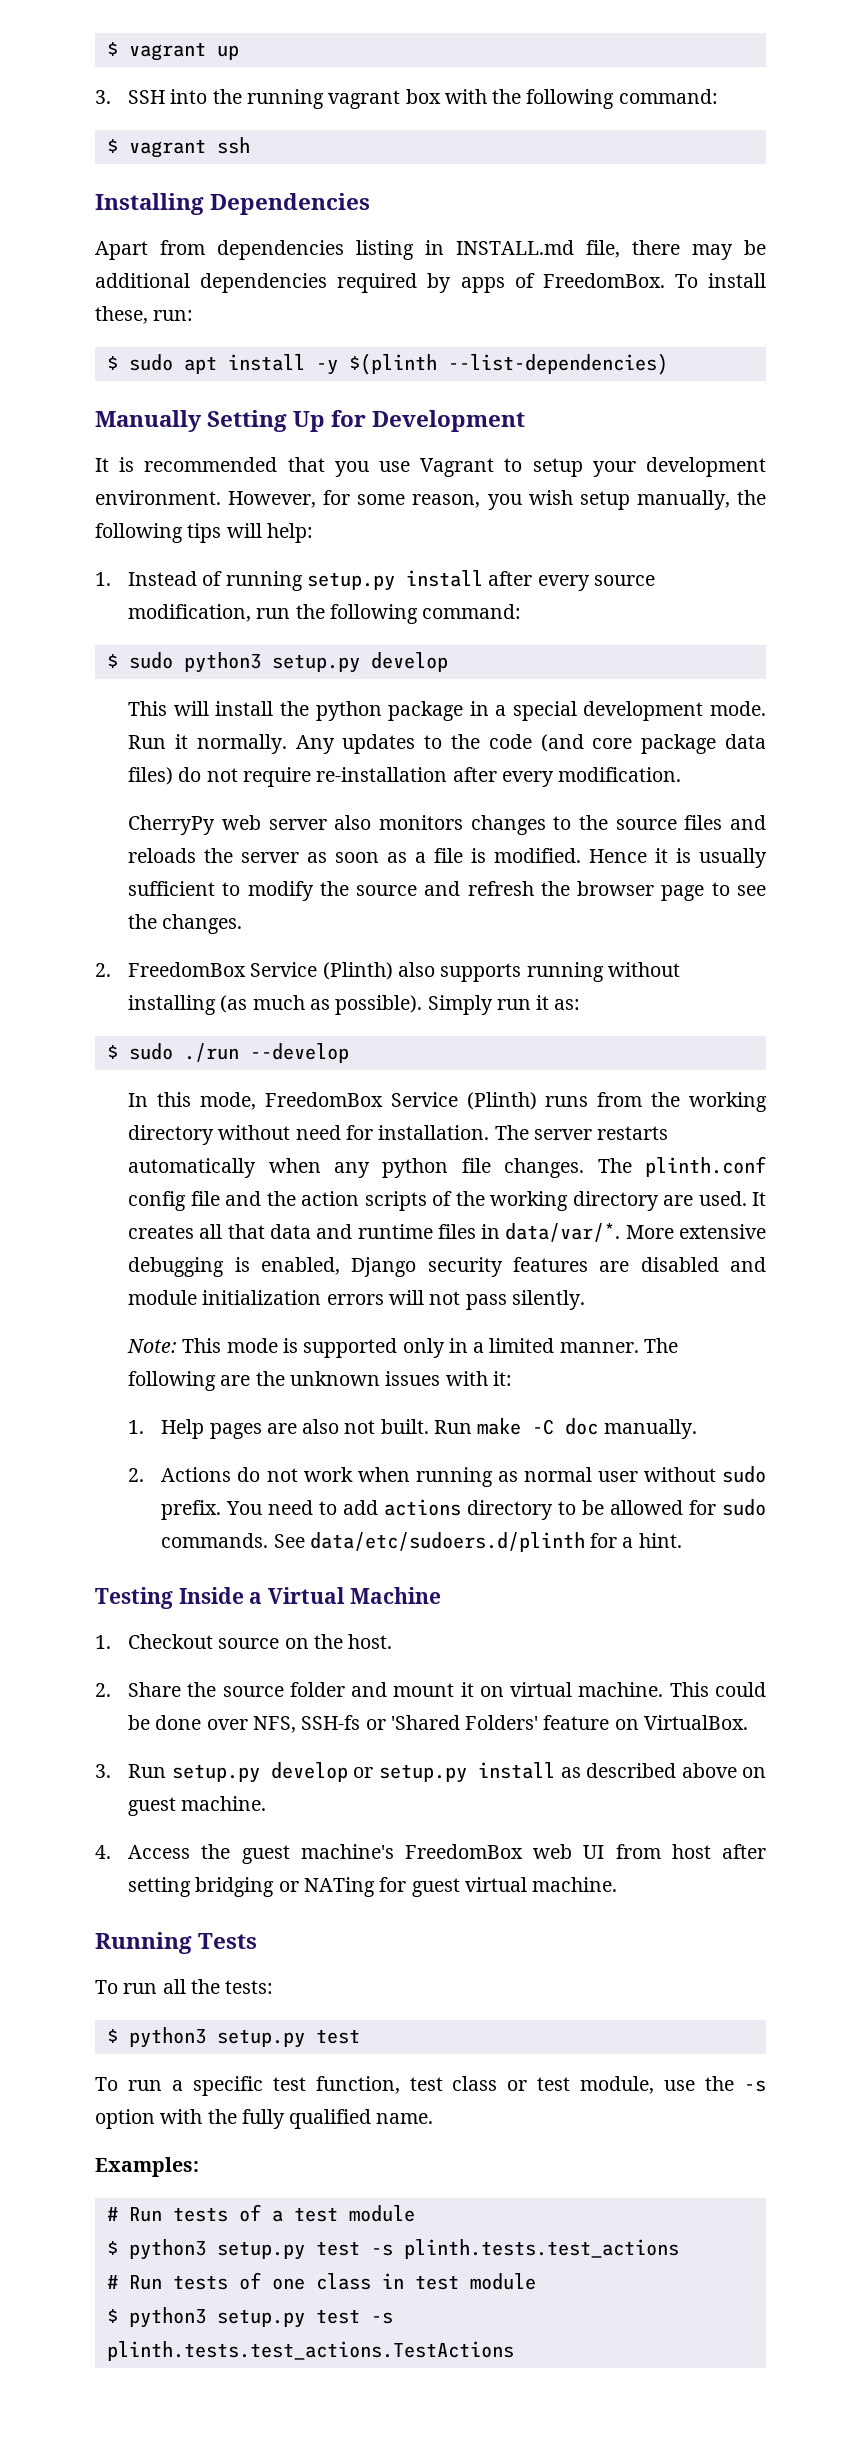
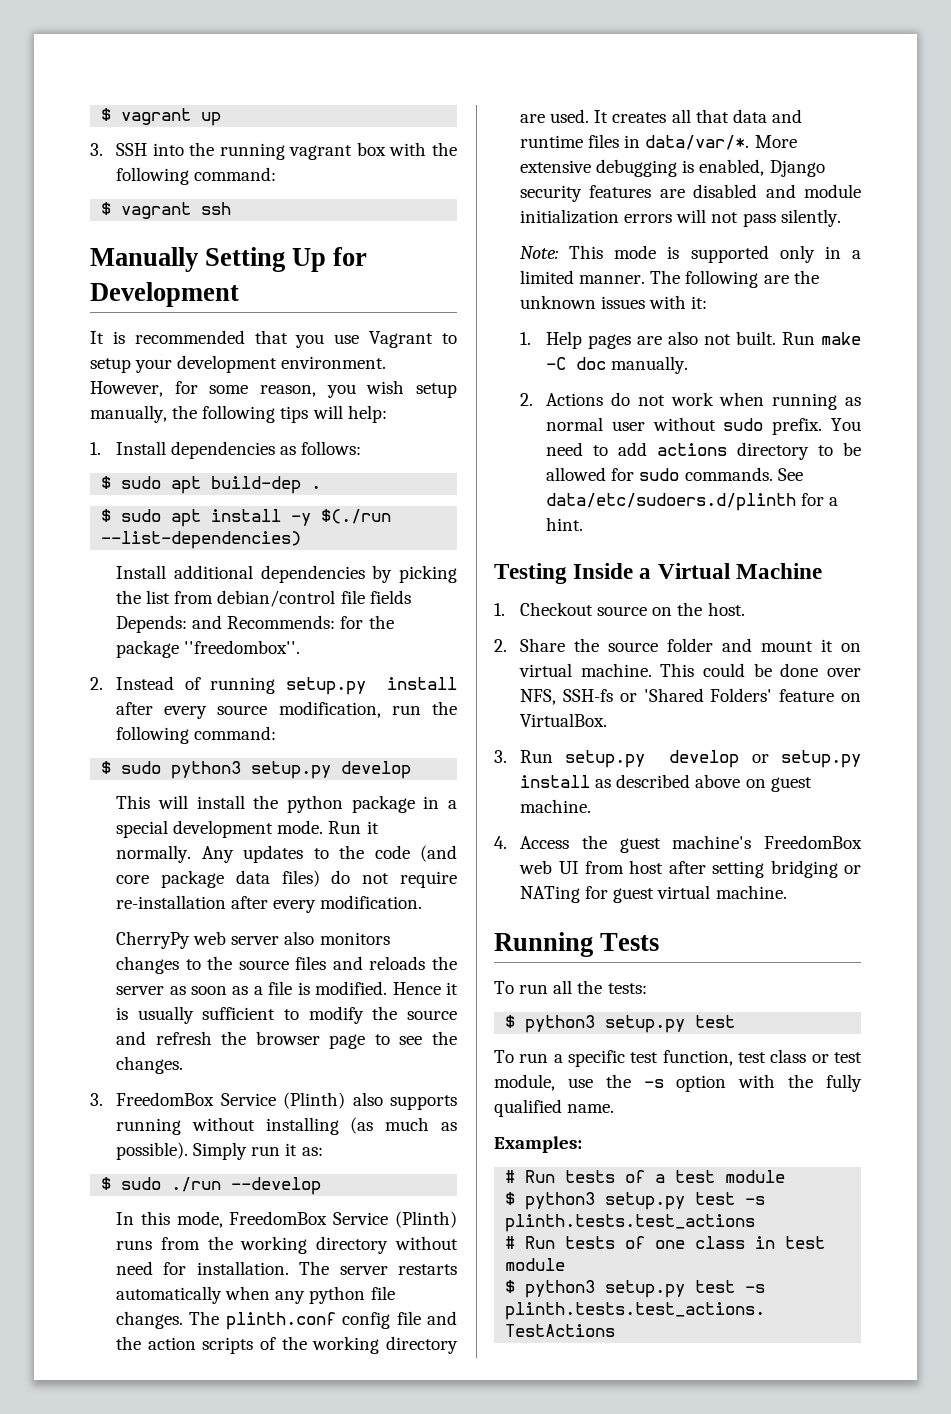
- Installing Dependencies
- Apart from dependencies listing in INSTALL.md file, there may be additional dependencies required by apps of FreedomBox. To install these, run:
- $ sudo apt install -y $(plinth --list-dependencies)
- 1. Instead of running setup.py install after every source modification, run the following command:
+ 1. Install dependencies as follows:
+ $ sudo apt build-dep .
+ $ sudo apt install -y $(./run --list-dependencies)
+ Install additional dependencies by picking the list from debian/control file fields Depends: and Recommends: for the package ''freedombox''.
+ 2. Instead of running setup.py install after every source modification, run the following command:
- 2. FreedomBox Service (Plinth) also supports running without installing (as much as possible).
+ 3. FreedomBox Service (Plinth) also supports running without installing (as much as possible).

